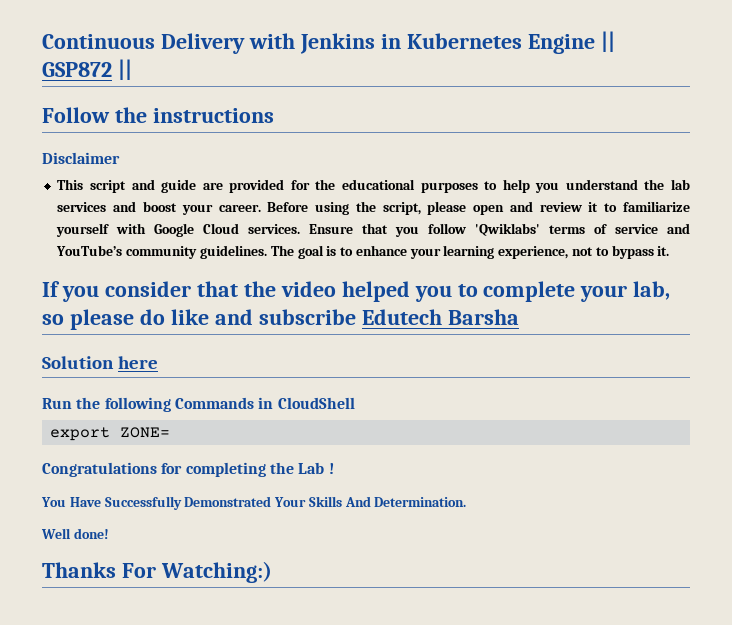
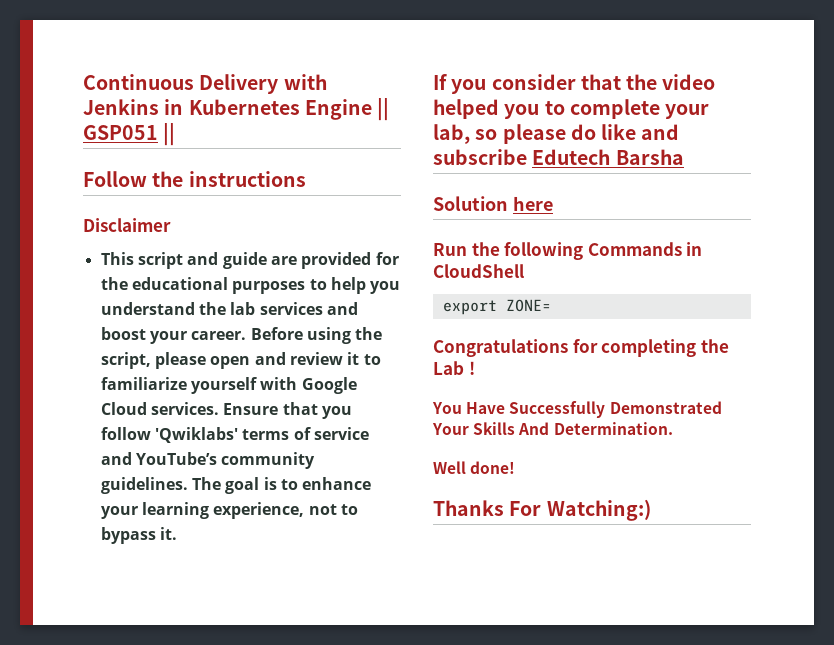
- Continuous Delivery with Jenkins in Kubernetes Engine || GSP872 ||
+ Continuous Delivery with Jenkins in Kubernetes Engine || GSP051 ||

